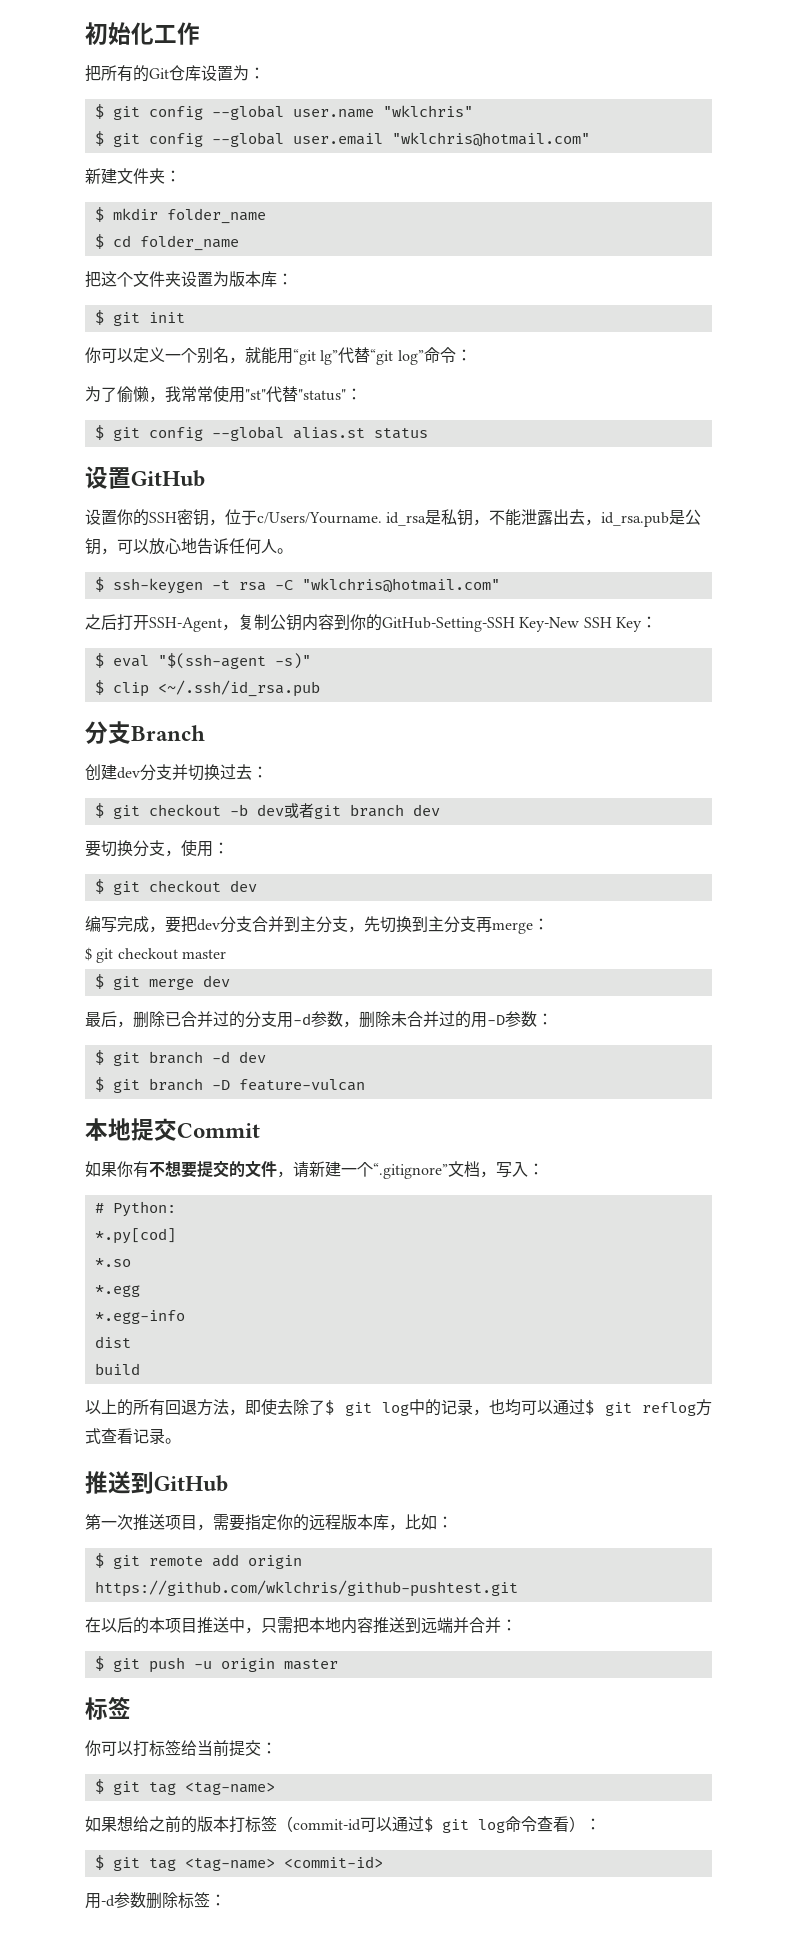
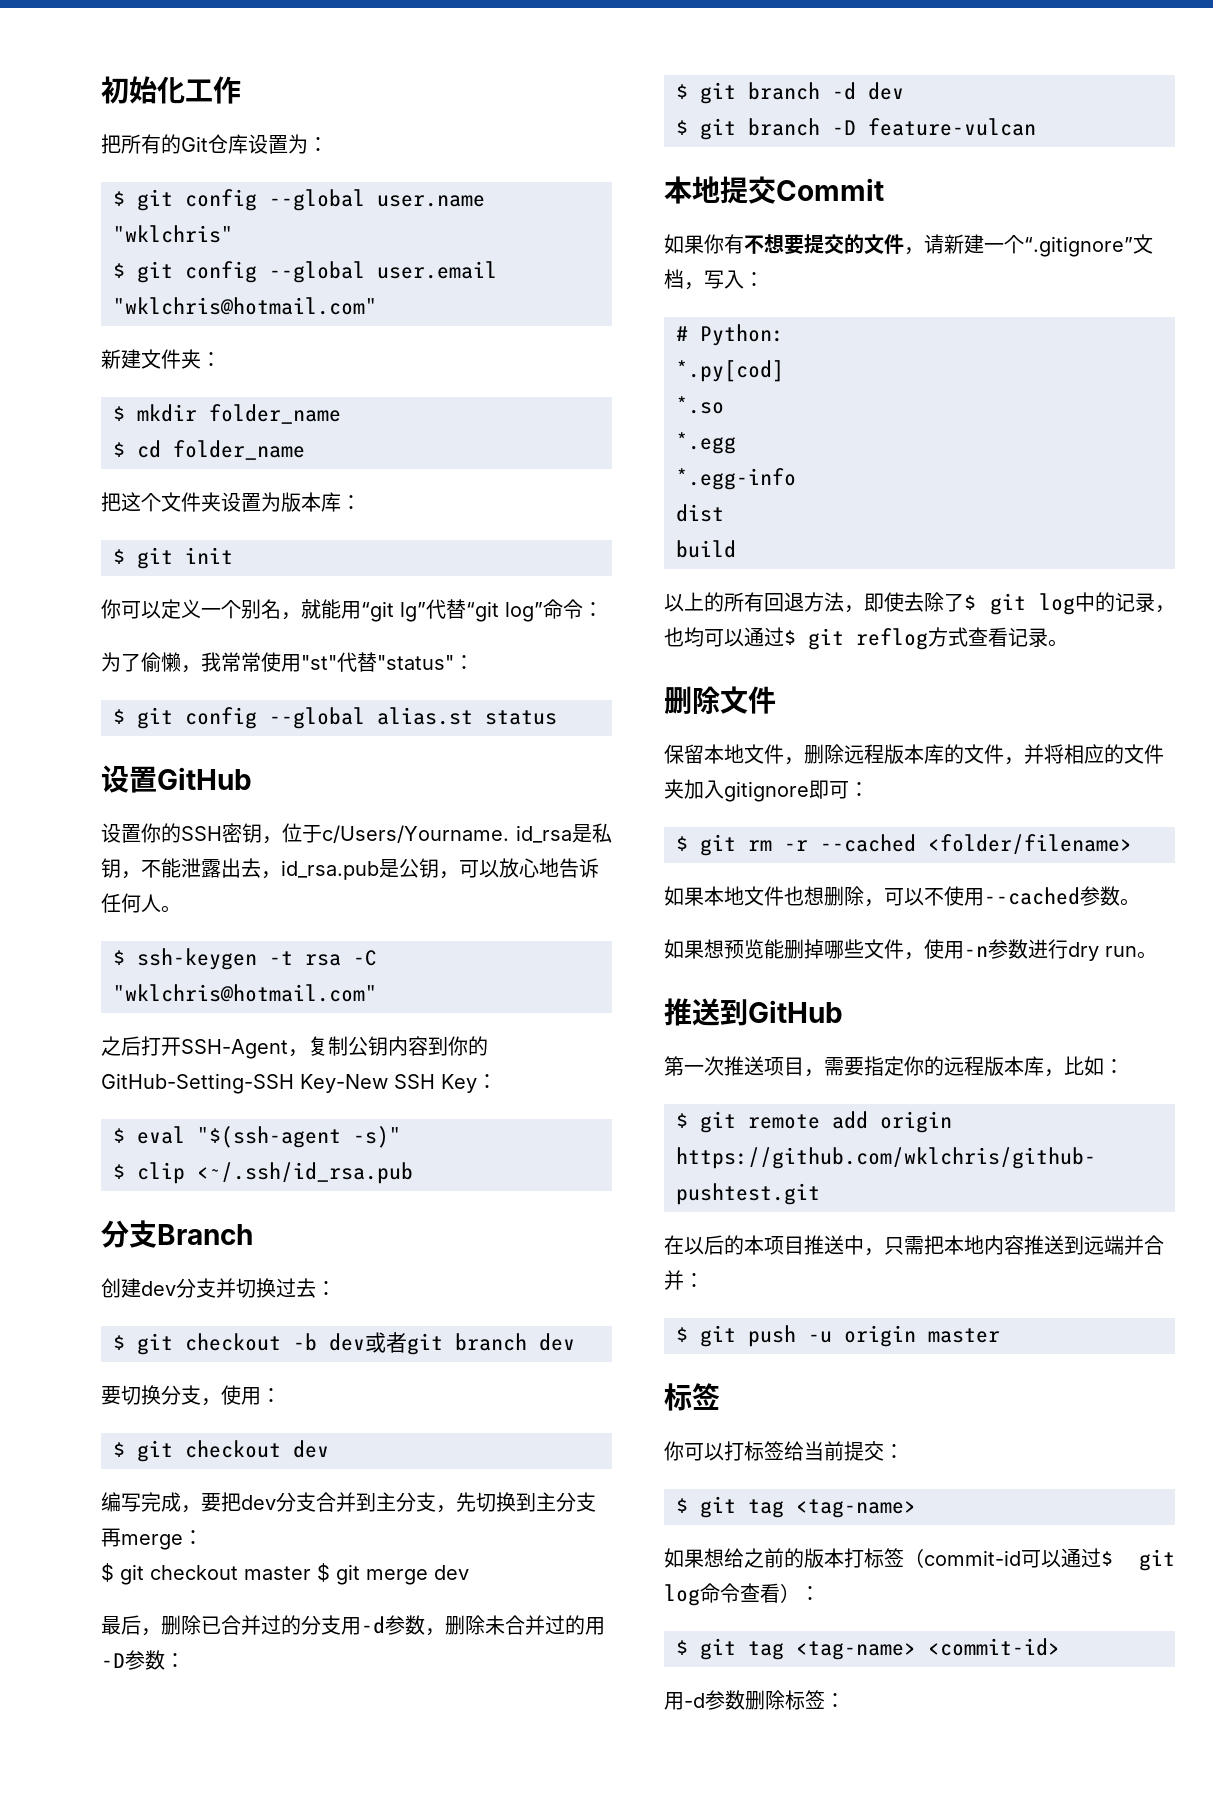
- $ git checkout master
- $ git merge dev
+ $ git checkout master $ git merge dev
+ 删除文件
+ 保留本地文件，删除远程版本库的文件，并将相应的文件夹加入gitignore即可：
+ $ git rm -r --cached <folder/filename>
+ 如果本地文件也想删除，可以不使用--cached参数。
+ 如果想预览能删掉哪些文件，使用-n参数进行dry run。

